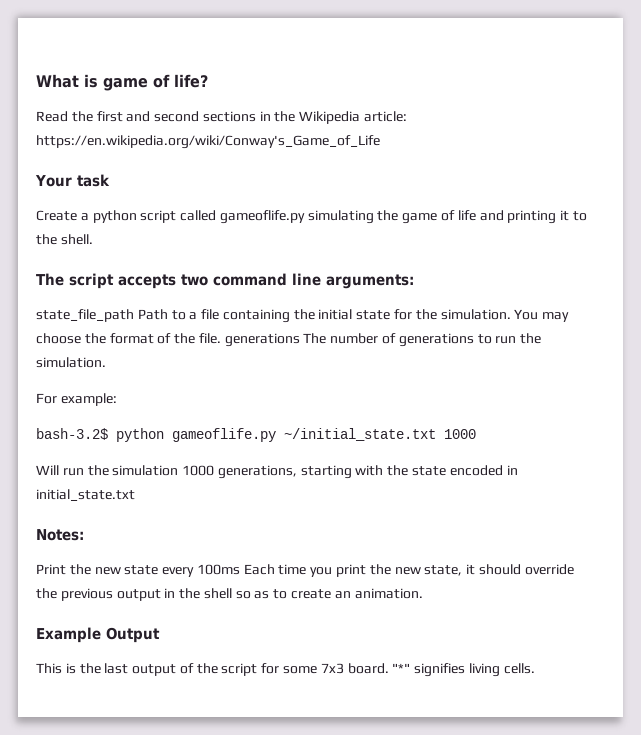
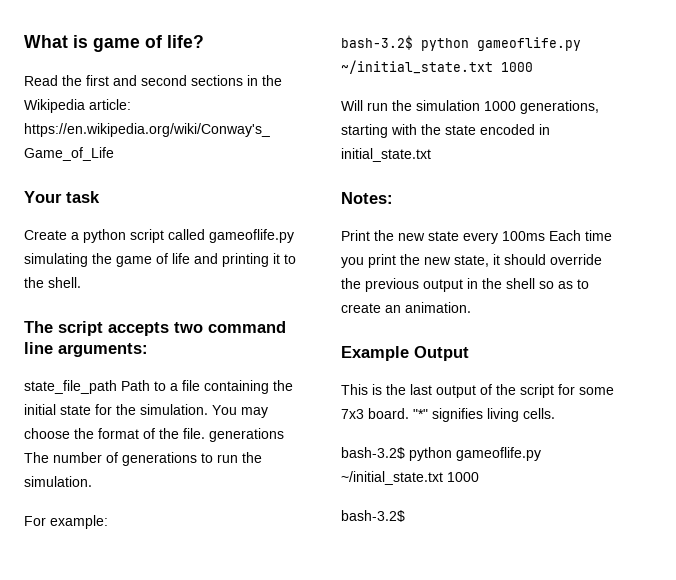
  "*" signifies living cells.
+ bash-3.2$ python gameoflife.py ~/initial_state.txt 1000
+ bash-3.2$

